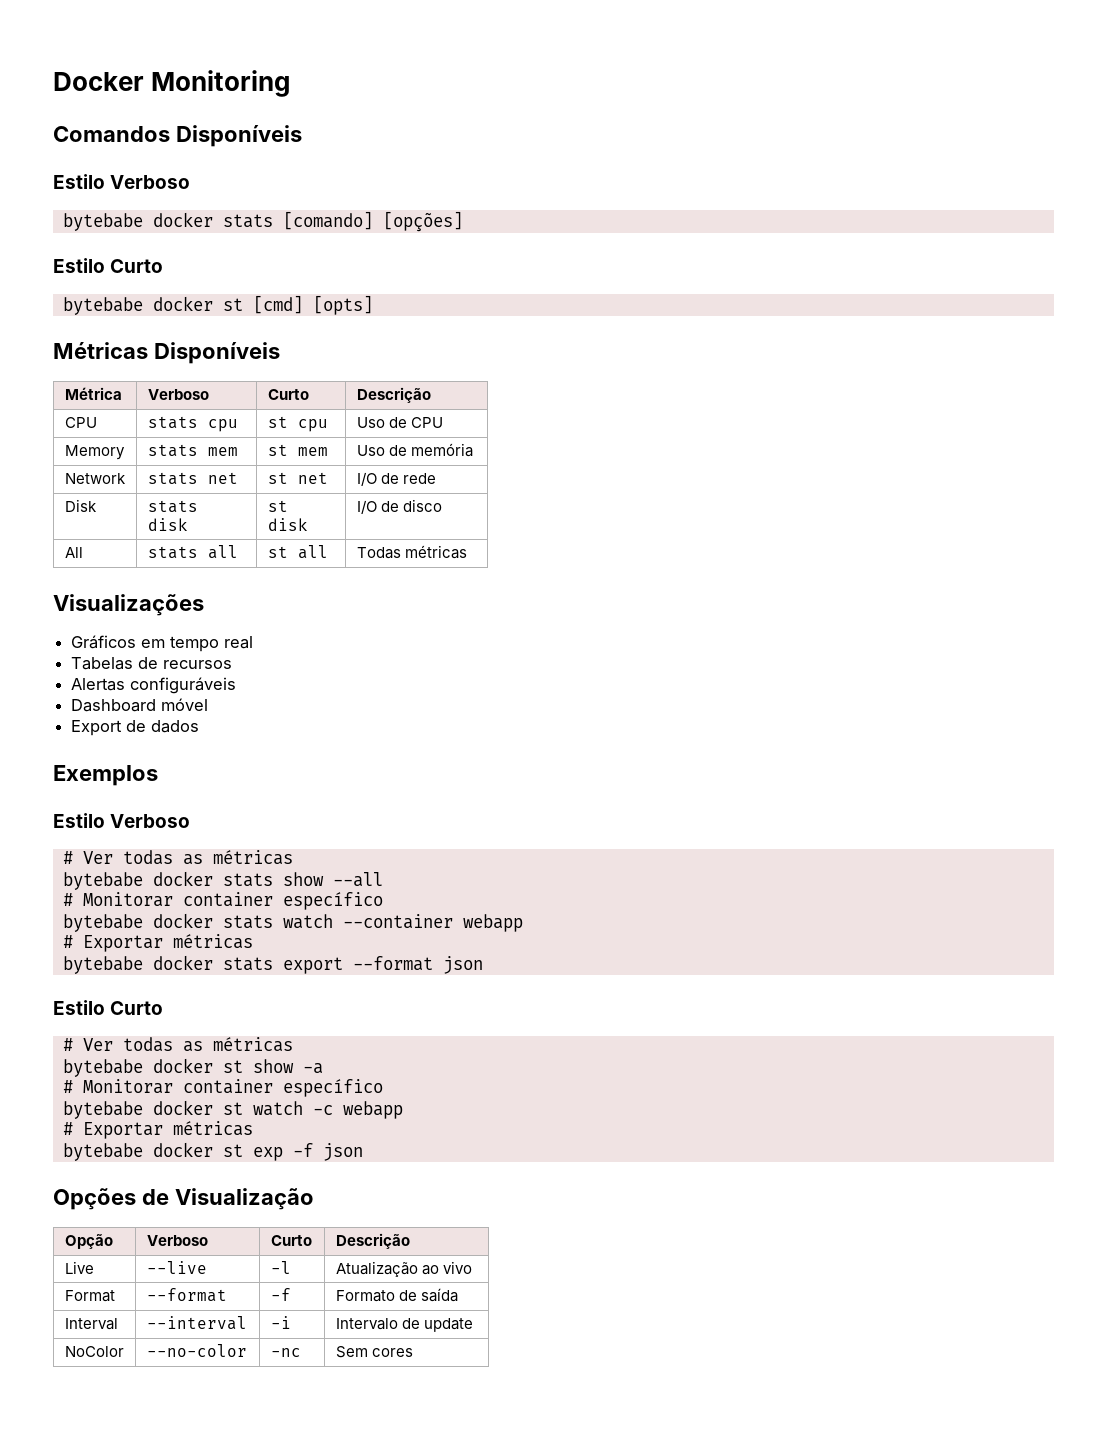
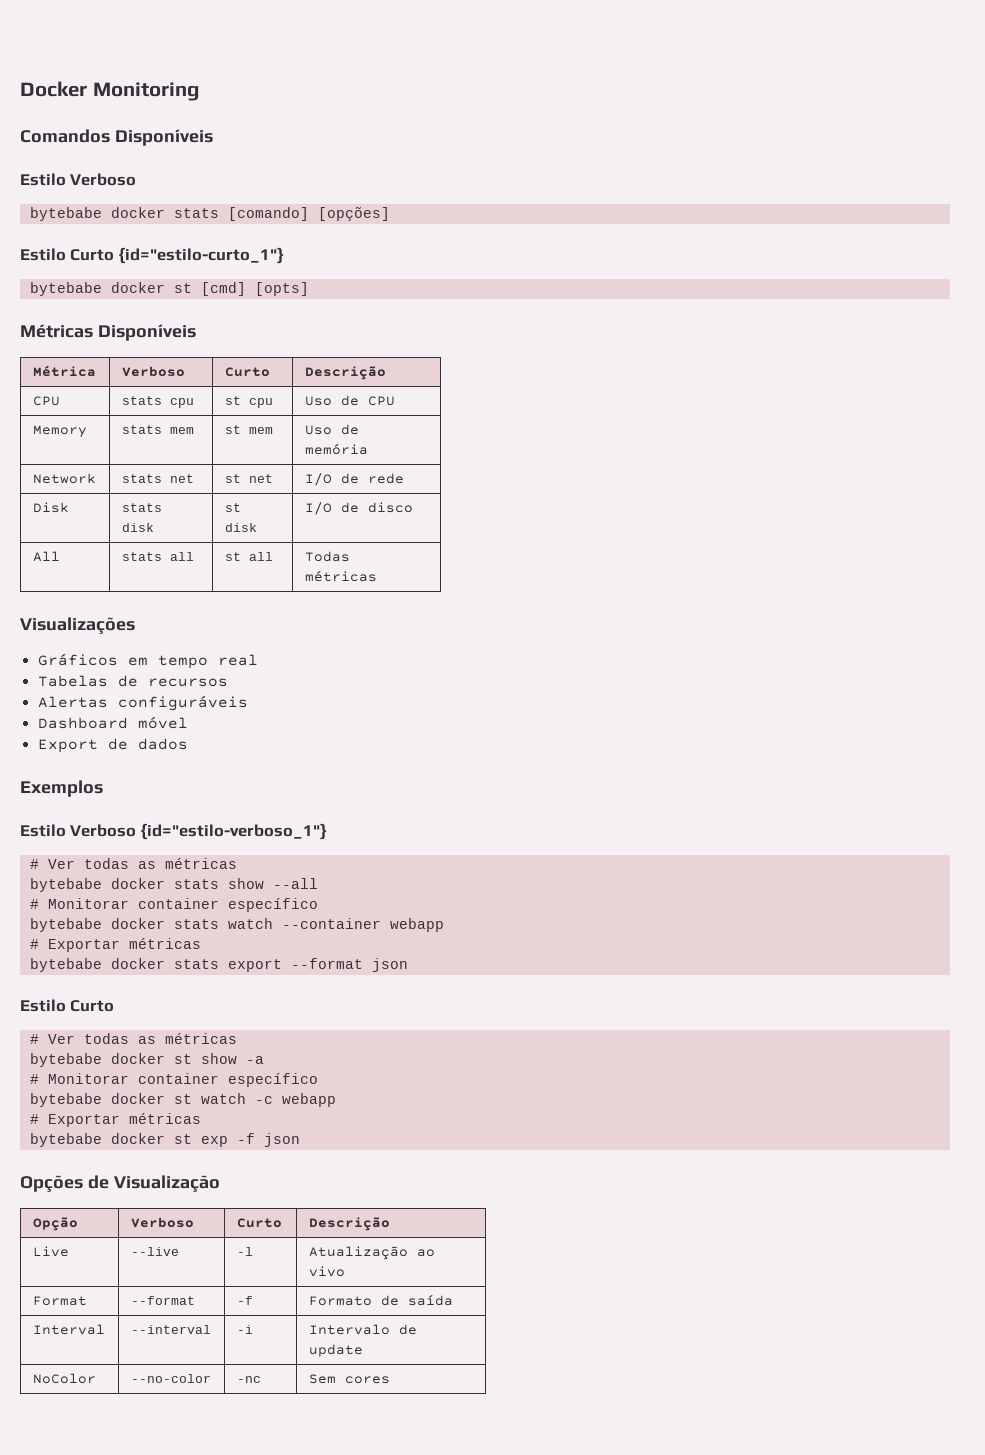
  bytebabe docker stats [comando] [opções]
- Estilo Curto
+ Estilo Curto {id="estilo-curto_1"}
  Exemplos
- Estilo Verboso
+ Estilo Verboso {id="estilo-verboso_1"}

